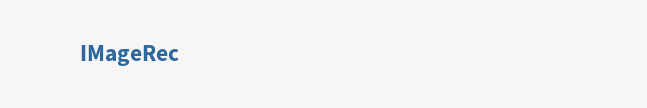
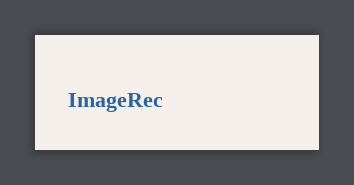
- IMageRec
+ ImageRec

